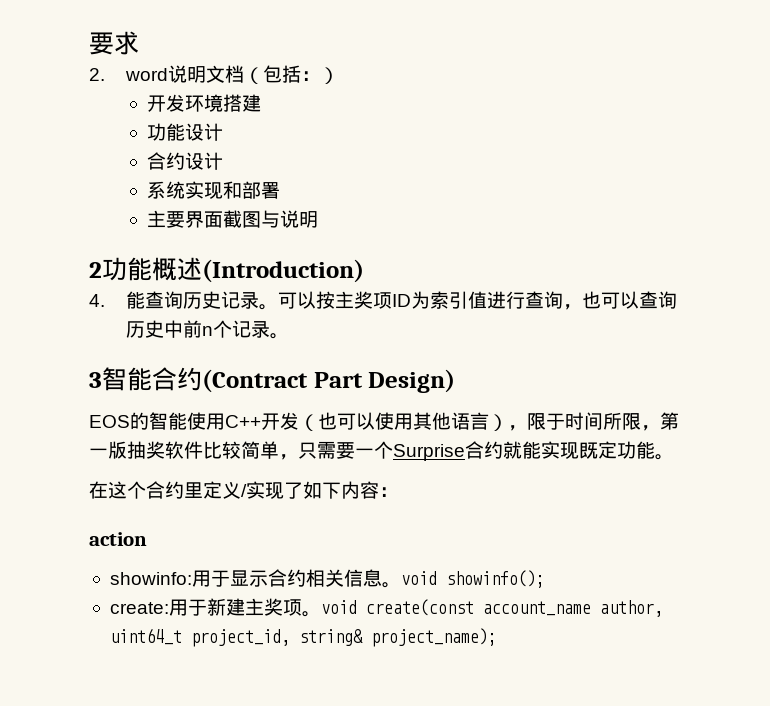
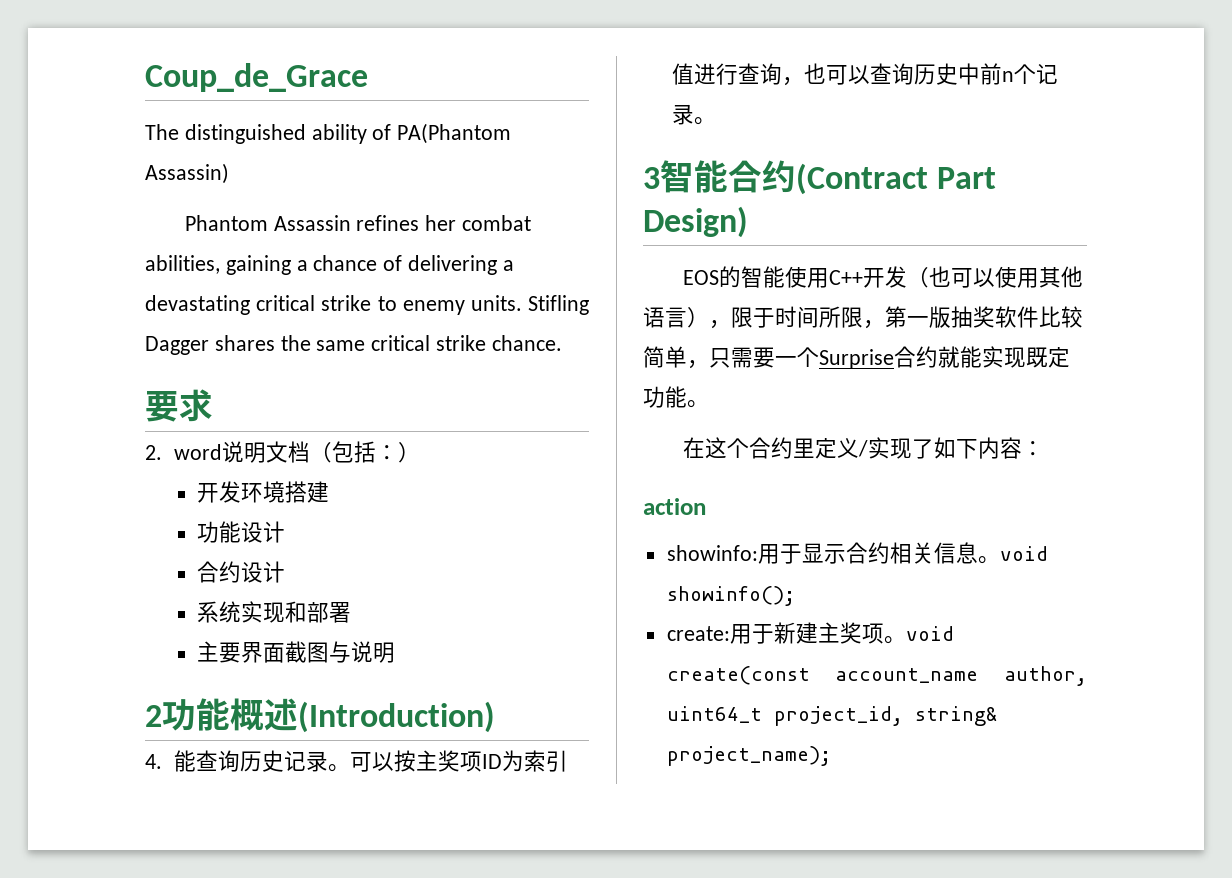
+ Coup_de_Grace
+ The distinguished ability of PA(Phantom Assassin)
+ Phantom Assassin refines her combat abilities, gaining a chance of delivering a devastating critical strike to enemy units. Stifling Dagger shares the same critical strike chance.

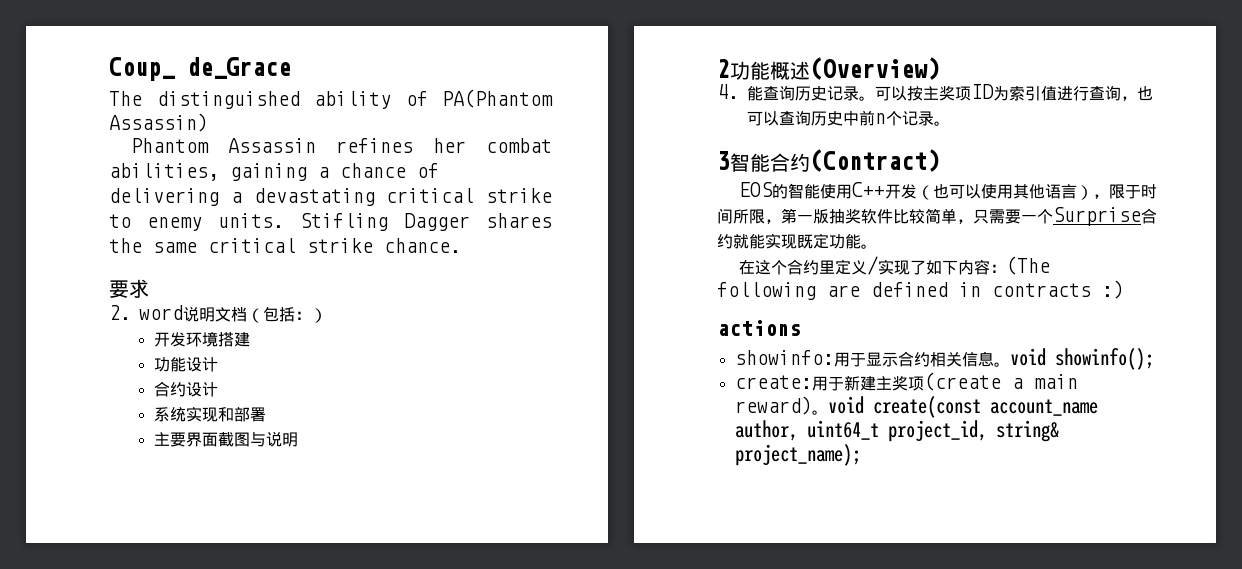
- Coup_de_Grace
+ Coup_ de_Grace
- 2功能概述(Introduction)
+ 2功能概述(Overview)
- 3智能合约(Contract Part Design)
+ 3智能合约(Contract)
- 在这个合约里定义/实现了如下内容：
- action
+ 在这个合约里定义/实现了如下内容：(The following are defined in contracts :)
+ actions
- create:用于新建主奖项。void create(const account_name author, uint64_t project_id, string& project_name);
+ create:用于新建主奖项(create a main reward)。void create(const account_name author, uint64_t project_id, string& project_name);

